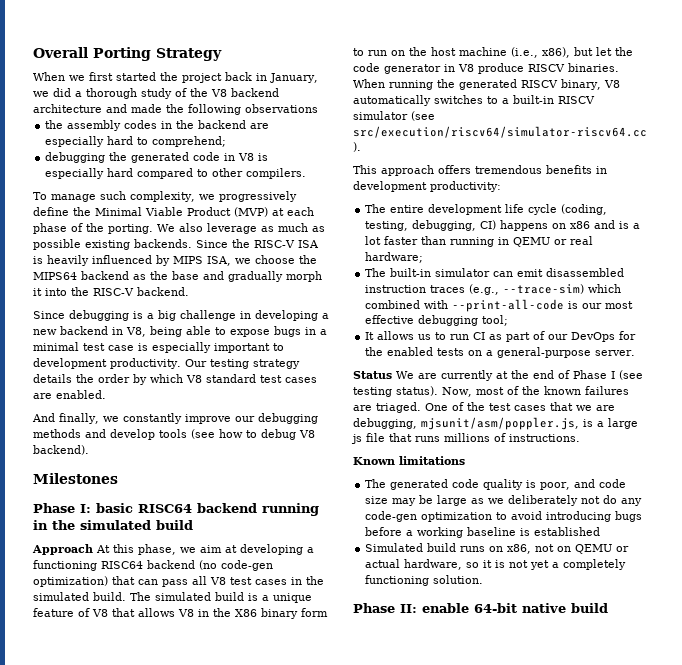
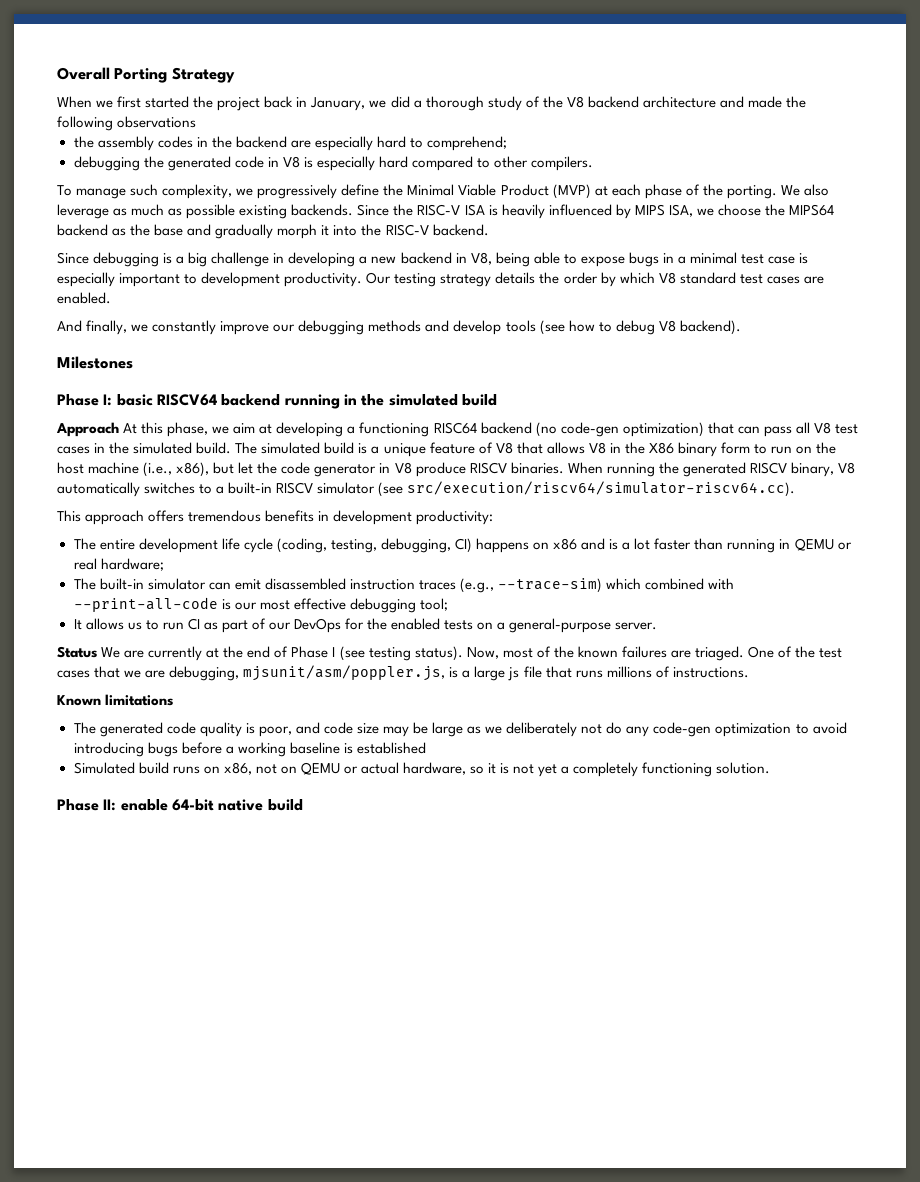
- Phase I: basic RISC64 backend running in the simulated build
+ Phase I: basic RISCV64 backend running in the simulated build

